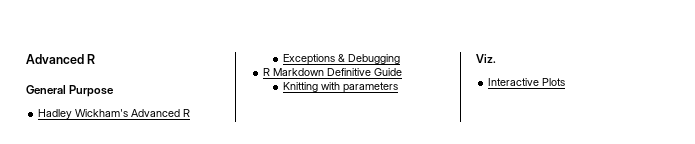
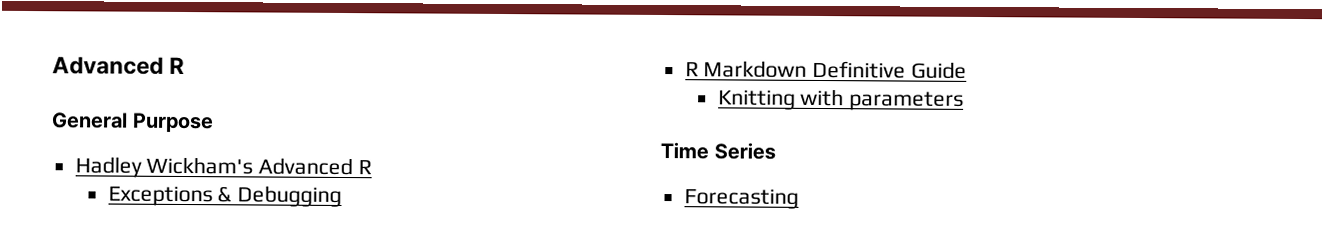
- Viz.
- Interactive Plots
+ Time Series
+ Forecasting

